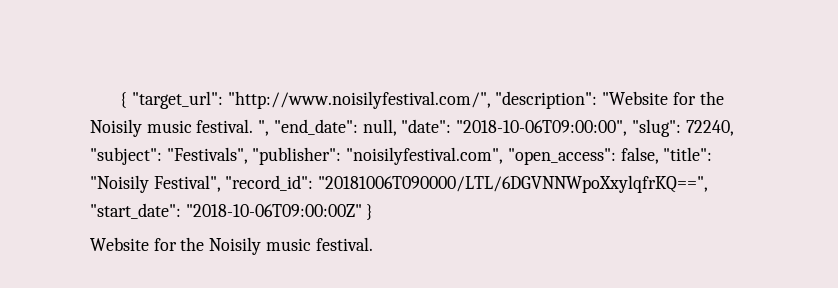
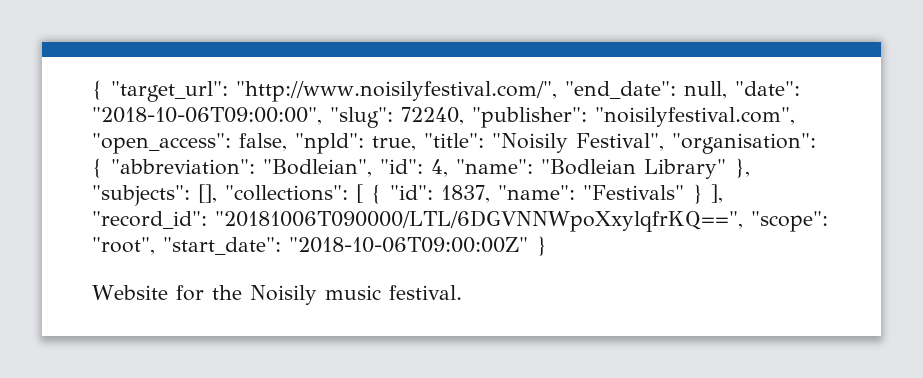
- { "target_url": "http://www.noisilyfestival.com/", "description": "Website for the Noisily music festival. ", "end_date": null, "date": "2018-10-06T09:00:00", "slug": 72240, "subject": "Festivals", "publisher": "noisilyfestival.com", "open_access": false, "title": "Noisily Festival", "record_id": "20181006T090000/LTL/6DGVNNWpoXxylqfrKQ==", "start_date": "2018-10-06T09:00:00Z" }
+ { "target_url": "http://www.noisilyfestival.com/", "end_date": null, "date": "2018-10-06T09:00:00", "slug": 72240, "publisher": "noisilyfestival.com", "open_access": false, "npld": true, "title": "Noisily Festival", "organisation": { "abbreviation": "Bodleian", "id": 4, "name": "Bodleian Library" }, "subjects": [], "collections": [ { "id": 1837, "name": "Festivals" } ], "record_id": "20181006T090000/LTL/6DGVNNWpoXxylqfrKQ==", "scope": "root", "start_date": "2018-10-06T09:00:00Z" }

